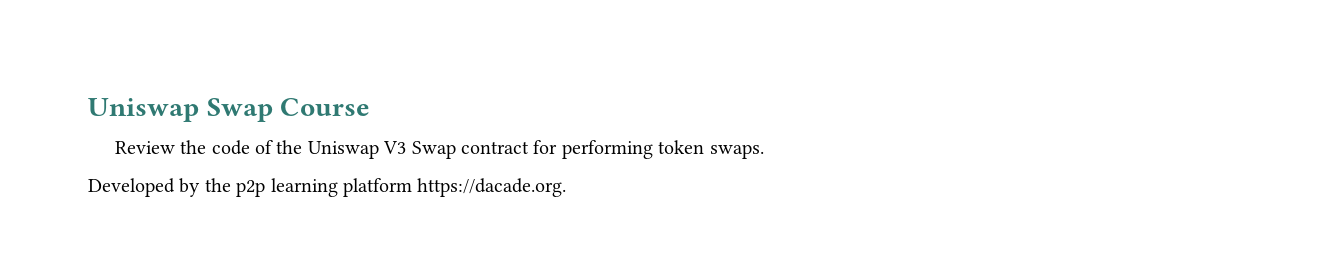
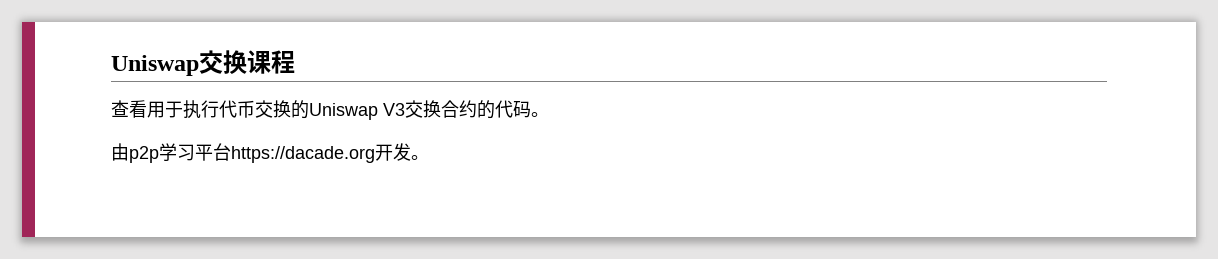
- Uniswap Swap Course
- Review the code of the Uniswap V3 Swap contract for performing token swaps.
- Developed by the p2p learning platform https://dacade.org.
+ Uniswap交换课程
+ 查看用于执行代币交换的Uniswap V3交换合约的代码。
+ 由p2p学习平台https://dacade.org开发。

